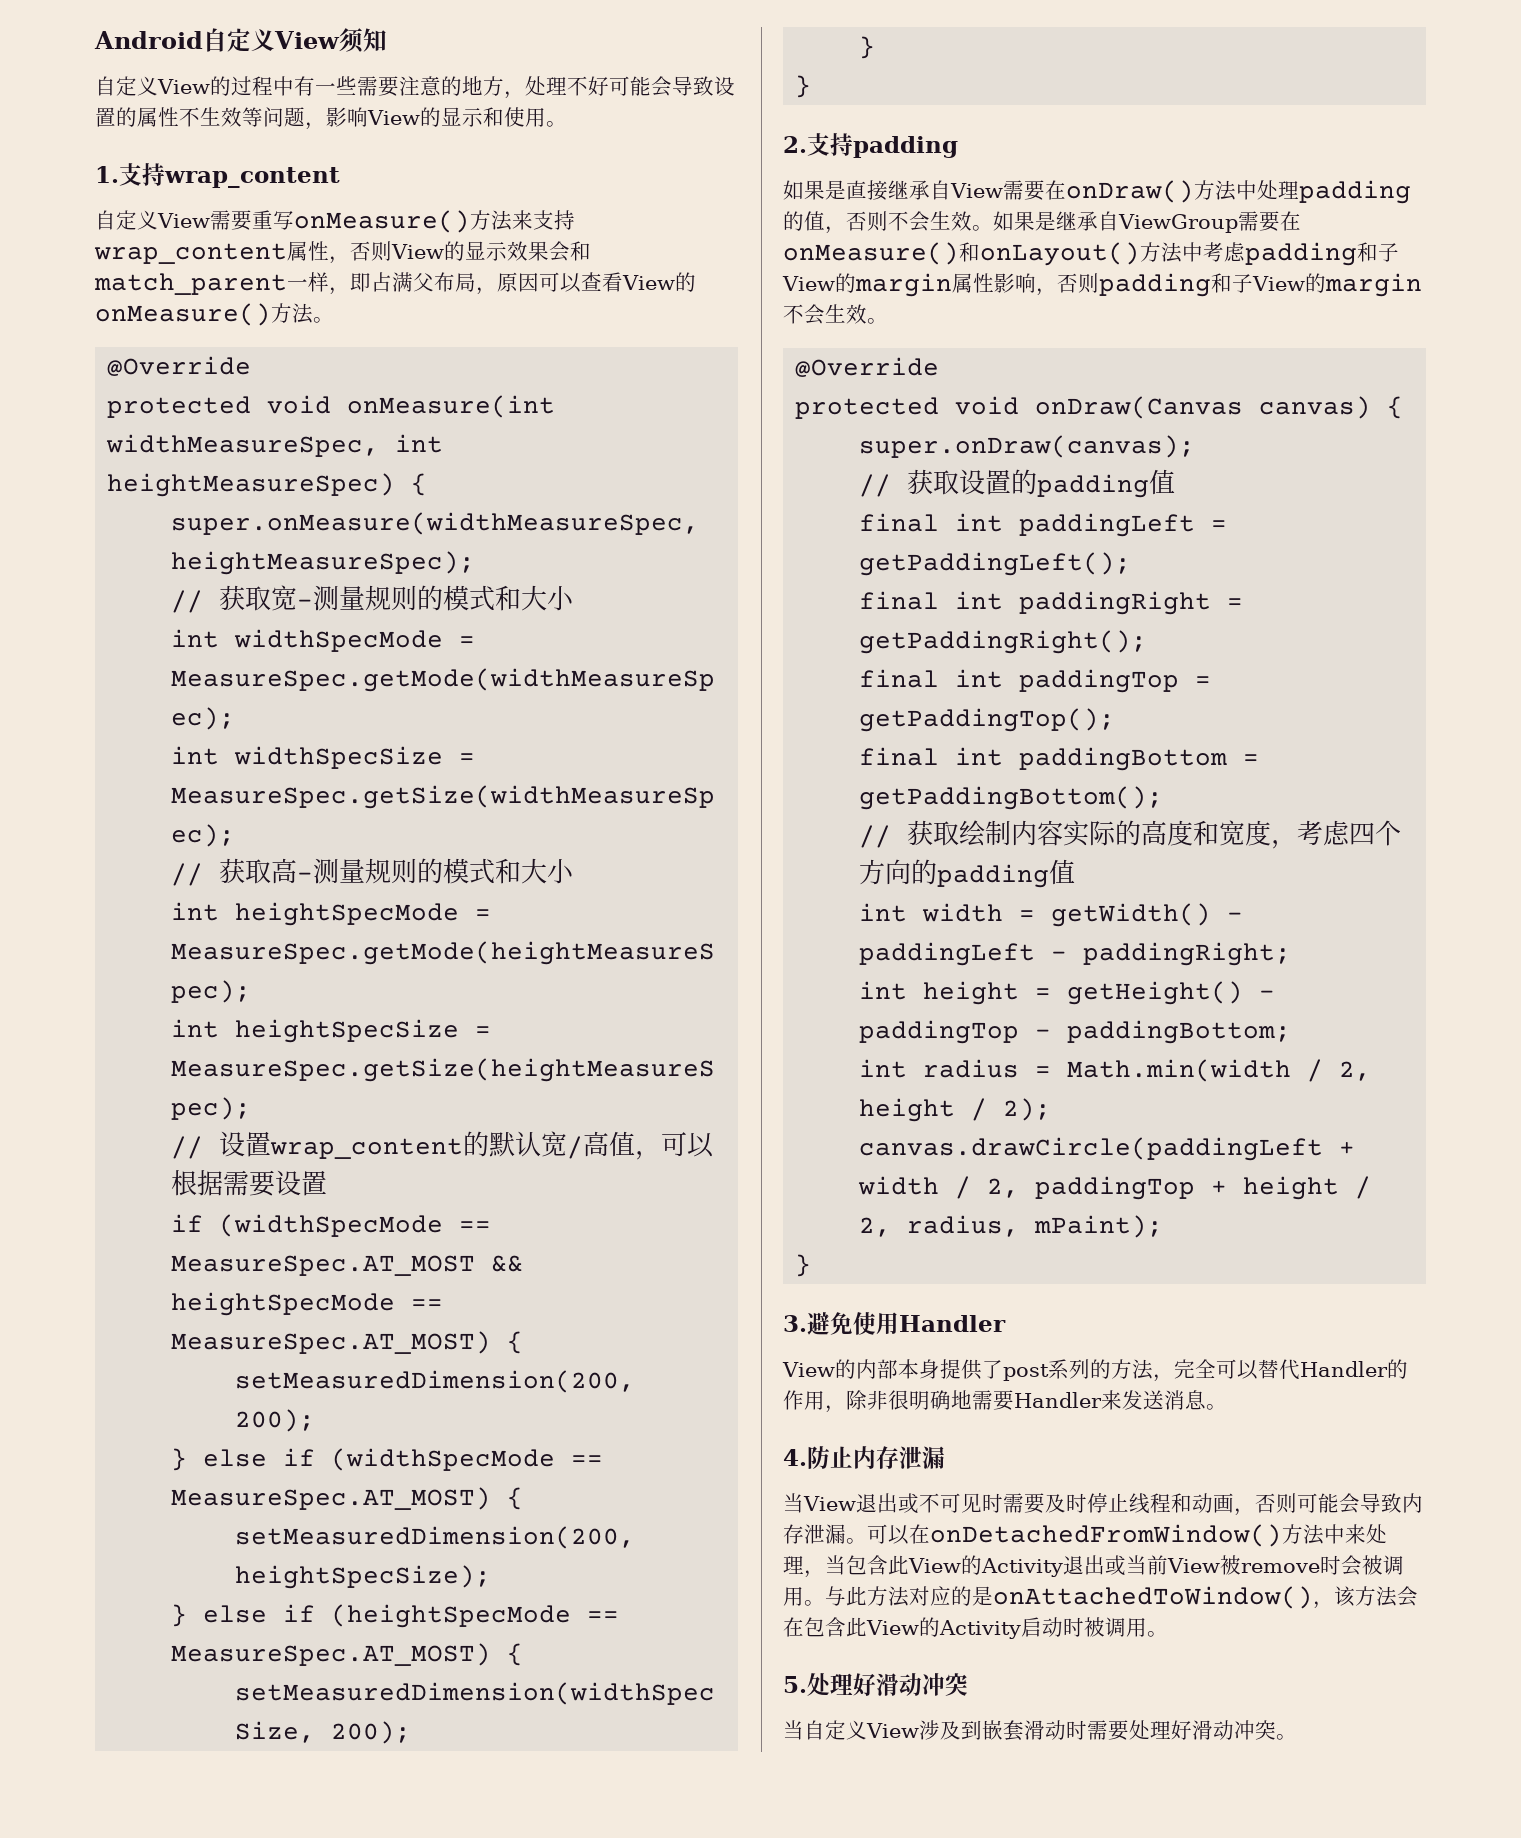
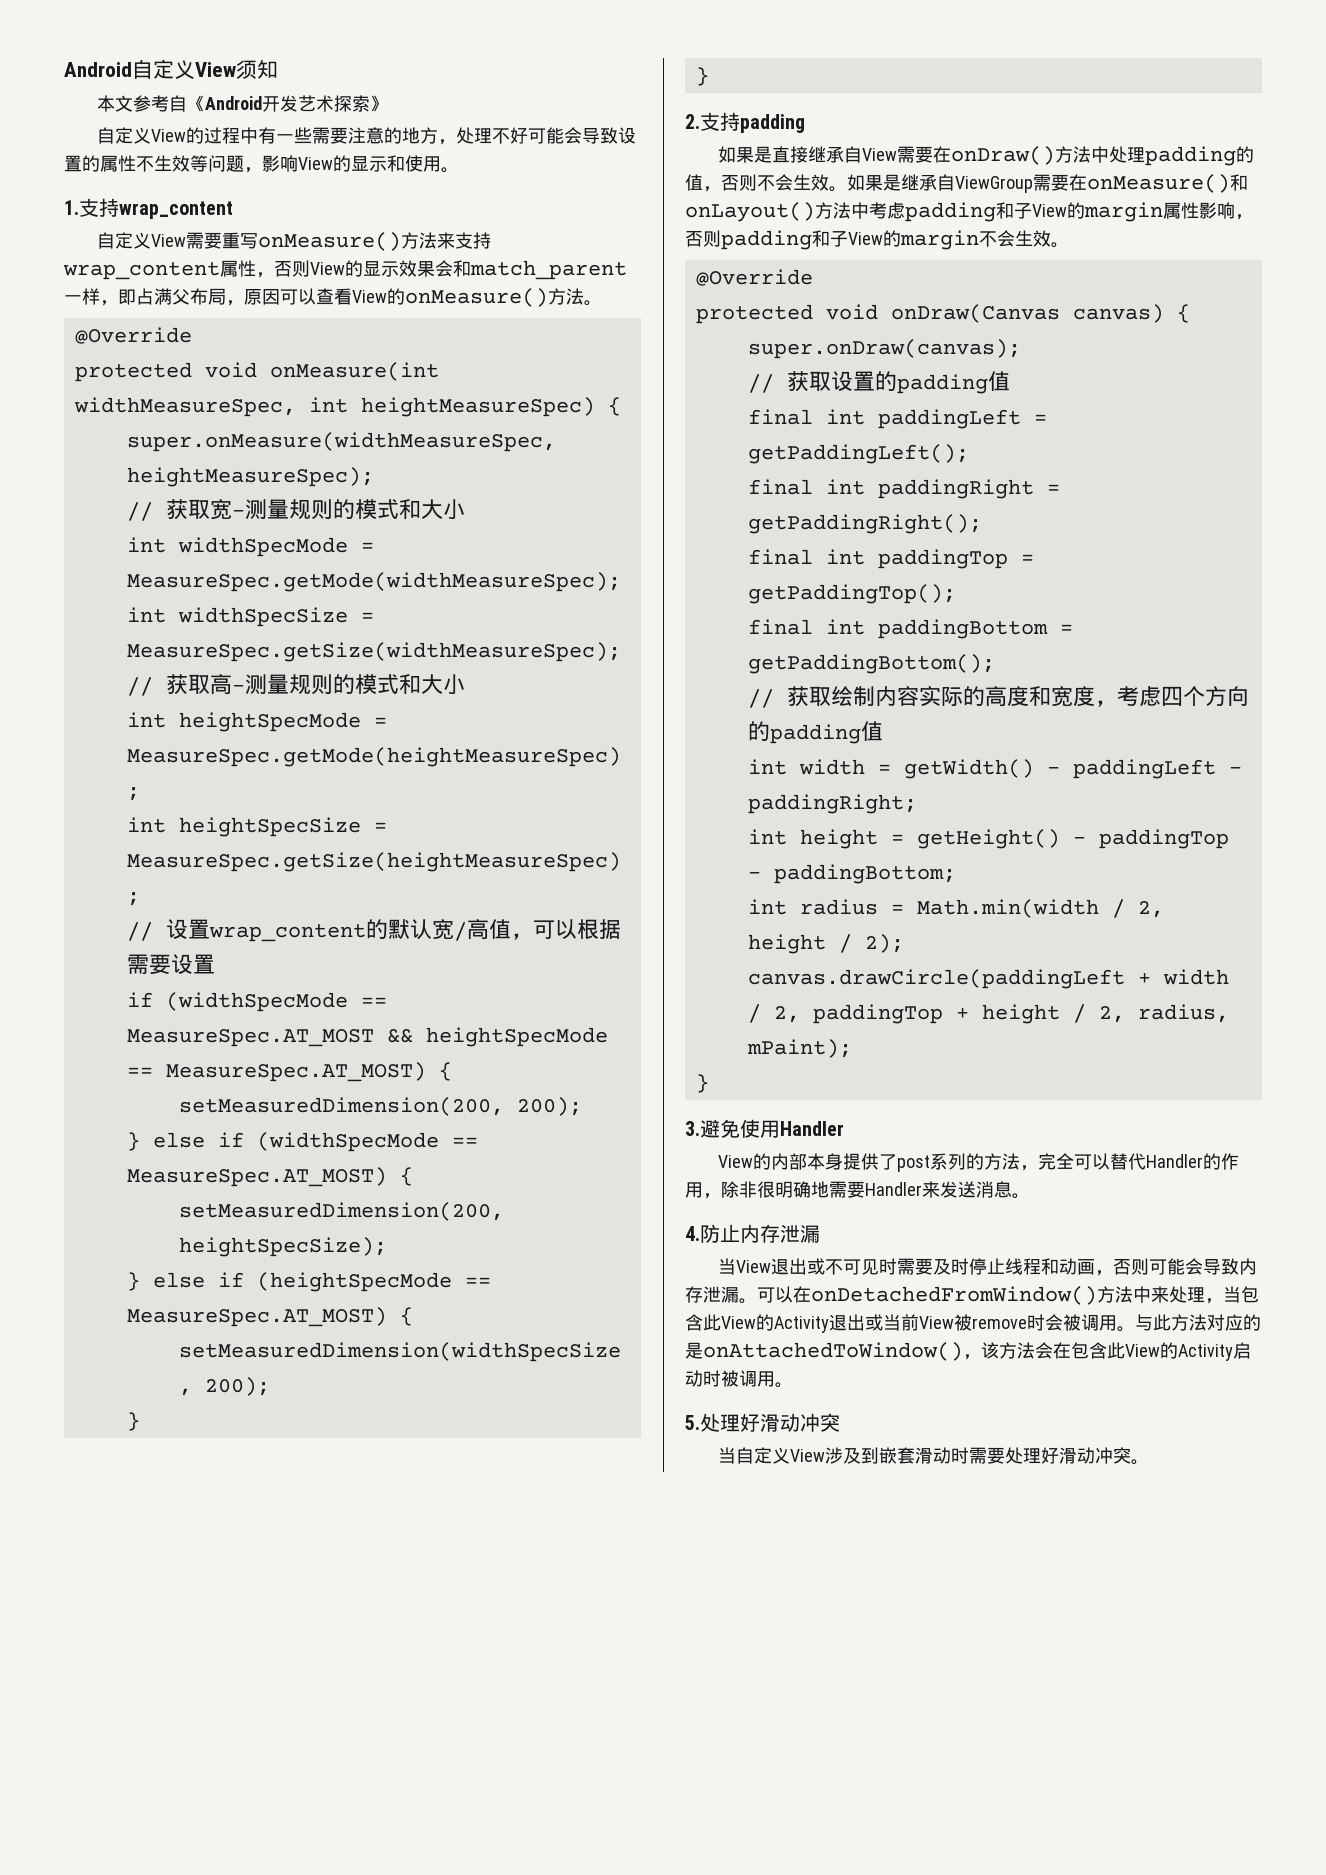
+ 本文参考自《Android开发艺术探索》

